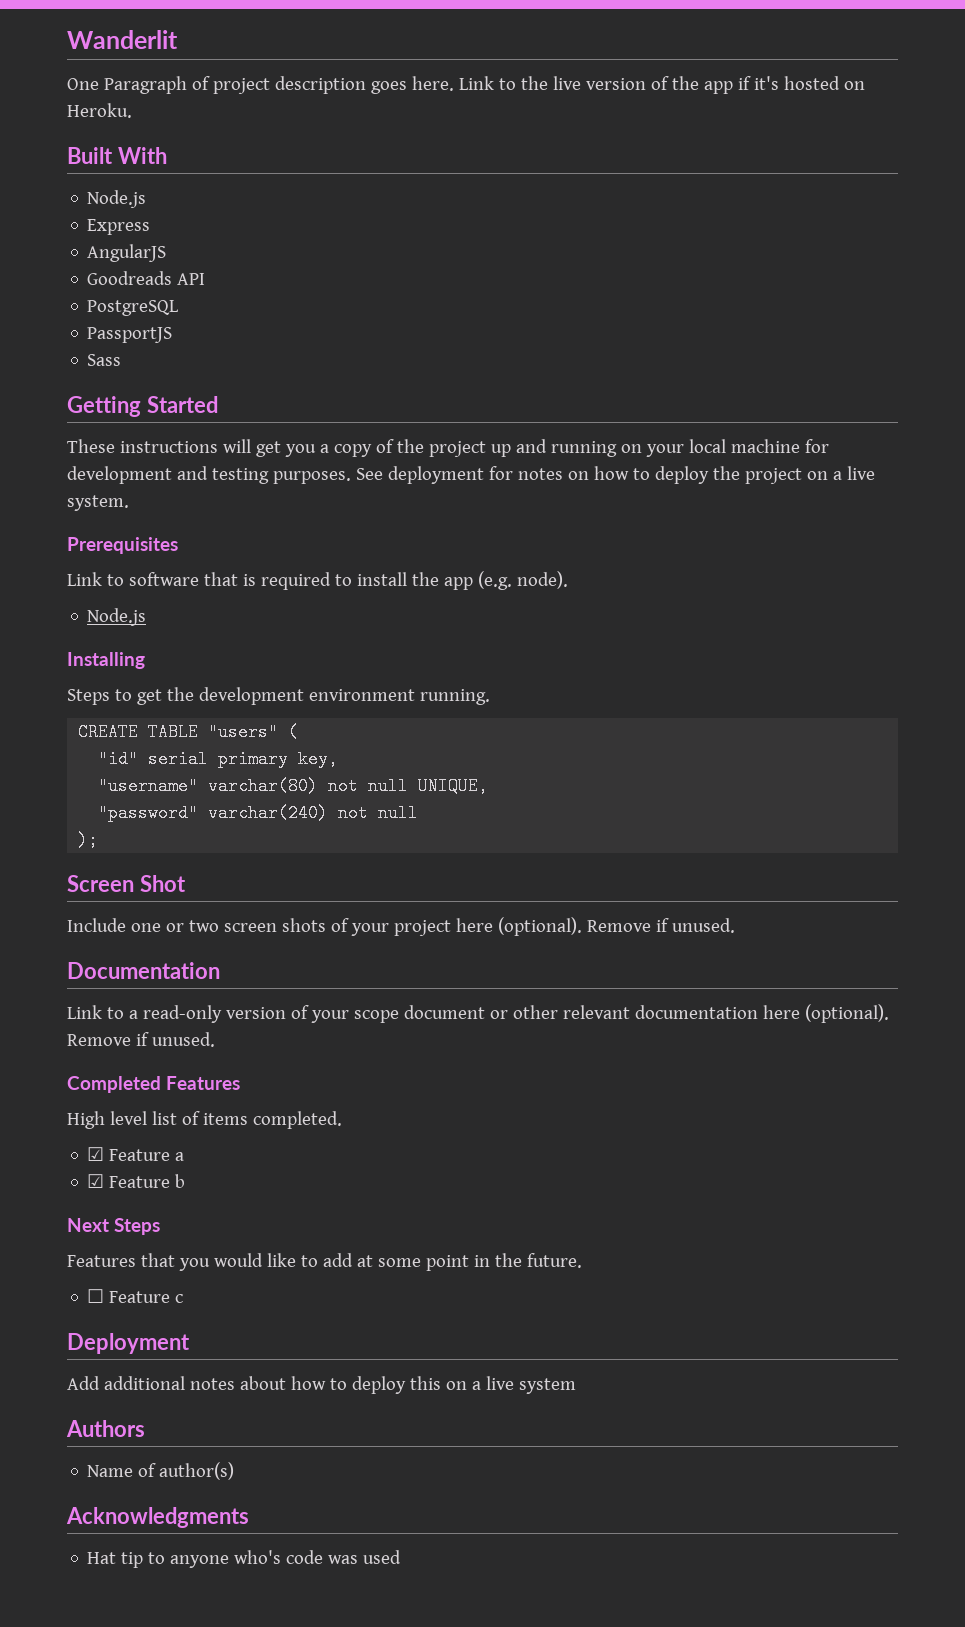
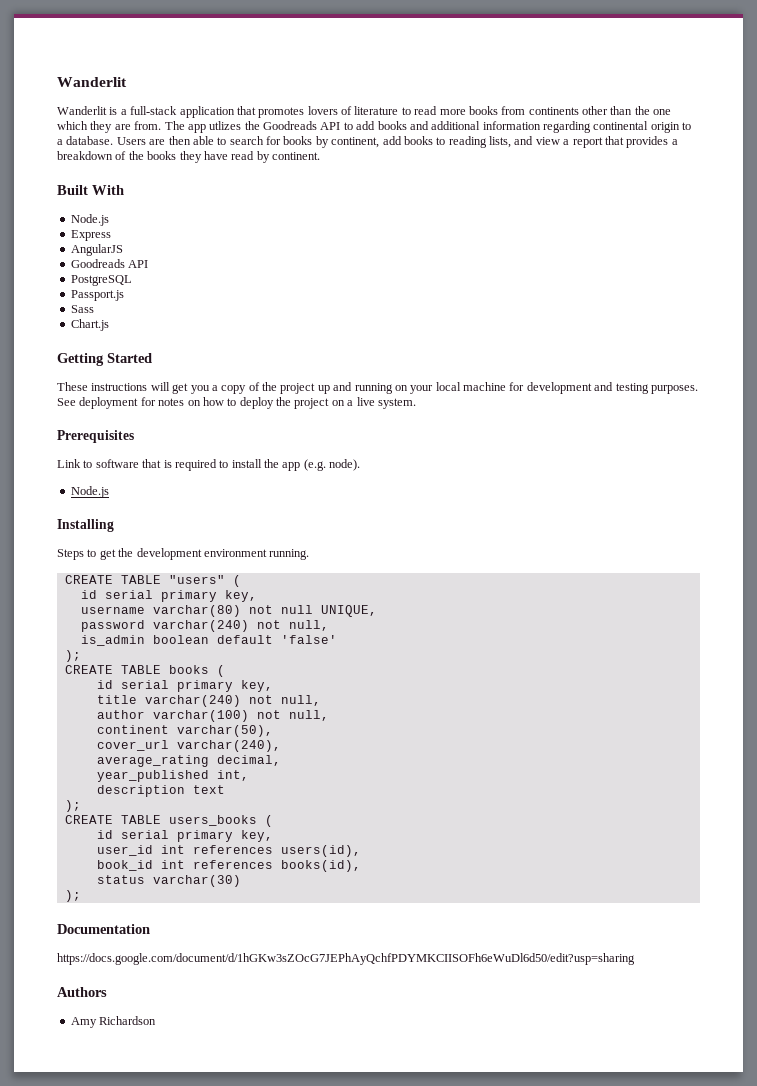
- One Paragraph of project description goes here. Link to the live version of the app if it's hosted on Heroku.
+ Wanderlit is a full-stack application that promotes lovers of literature to read more books from continents other than the one which they are from. The app utlizes the Goodreads API to add books and additional information regarding continental origin to a database. Users are then able to search for books by continent, add books to reading lists, and view a report that provides a breakdown of the books they have read by continent.
- PassportJS
+ Passport.js
+ Chart.js
  CREATE TABLE "users" (
- "id" serial primary key,
- "username" varchar(80) not null UNIQUE,
+ id serial primary key,
+ username varchar(80) not null UNIQUE,
- "password" varchar(240) not null
+ password varchar(240) not null,
+ is_admin boolean default 'false'
  );
- Screen Shot
- Include one or two screen shots of your project here (optional). Remove if unused.
+ CREATE TABLE books (
+ id serial primary key,
+ title varchar(240) not null,
+ author varchar(100) not null,
+ continent varchar(50),
+ cover_url varchar(240),
+ average_rating decimal,
+ year_published int,
+ description text
+ );
+ CREATE TABLE users_books (
+ id serial primary key,
+ user_id int references users(id),
+ book_id int references books(id),
+ status varchar(30)
+ );
  Documentation
- Link to a read-only version of your scope document or other relevant documentation here (optional). Remove if unused.
- Completed Features
- High level list of items completed.
- ☑ Feature a
- ☑ Feature b
- Next Steps
- Features that you would like to add at some point in the future.
- ☐ Feature c
- Deployment
- Add additional notes about how to deploy this on a live system
+ https://docs.google.com/document/d/1hGKw3sZOcG7JEPhAyQchfPDYMKCIISOFh6eWuDl6d50/edit?usp=sharing
  Authors
- Name of author(s)
- Acknowledgments
- Hat tip to anyone who's code was used
+ Amy Richardson

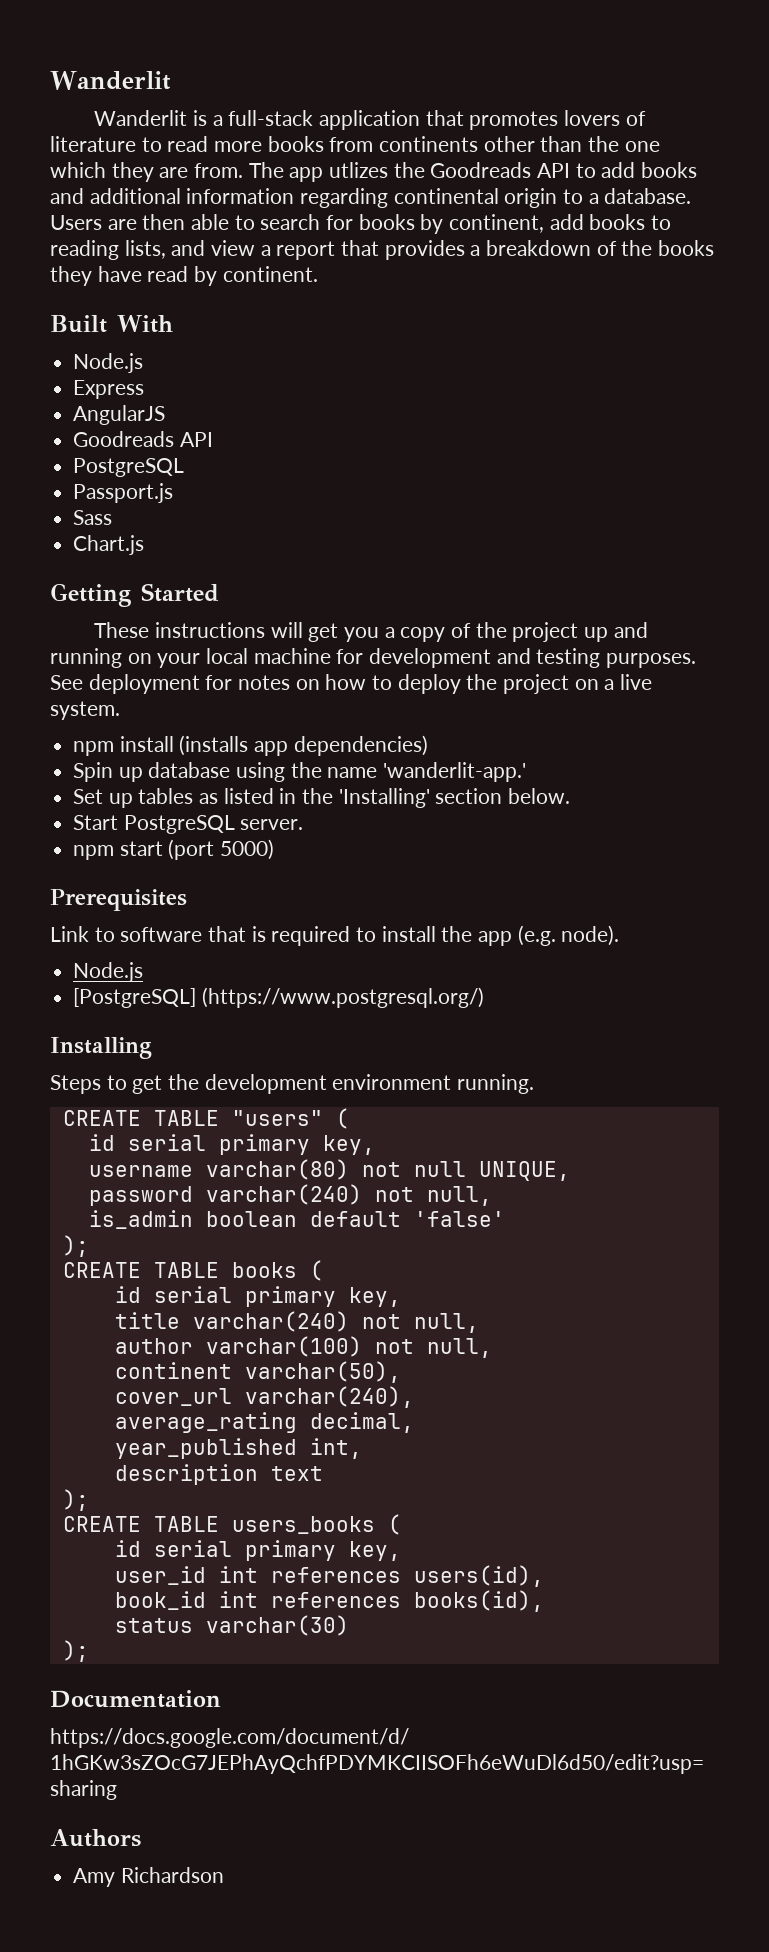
+ npm install (installs app dependencies)
+ Spin up database using the name 'wanderlit-app.'
+ Set up tables as listed in the 'Installing' section below.
+ Start PostgreSQL server.
+ npm start (port 5000)
+ [PostgreSQL] (https://www.postgresql.org/)

